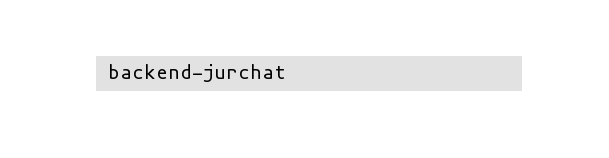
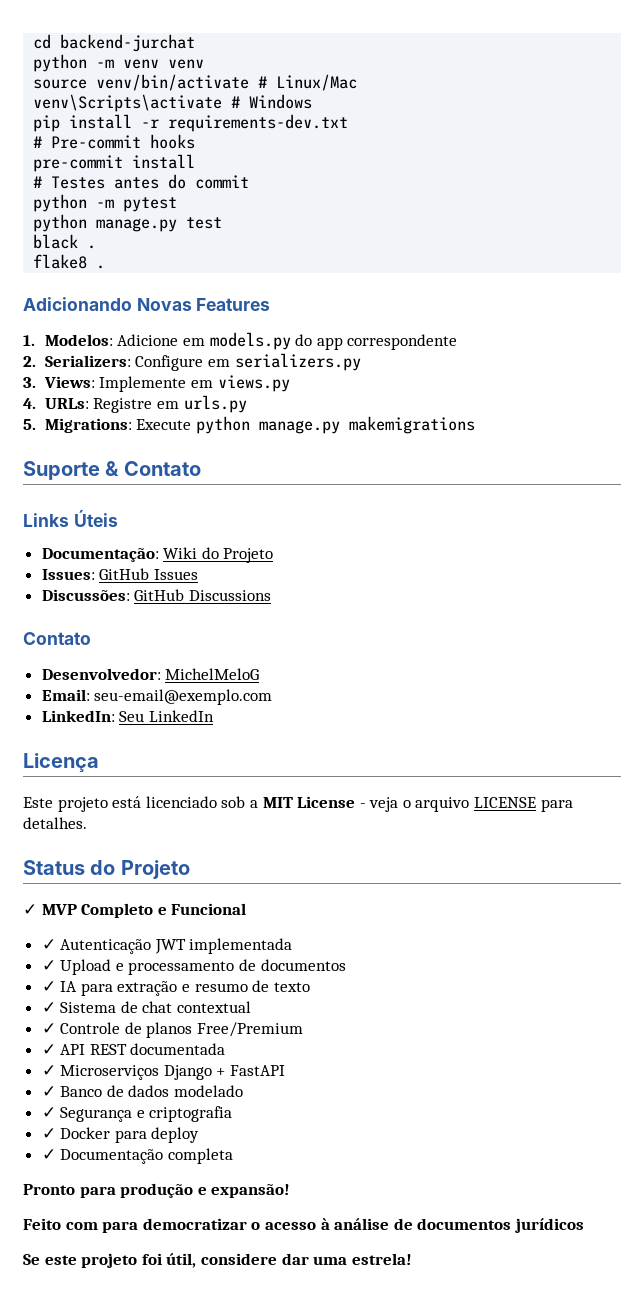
- backend-jurchat
+ cd backend-jurchat
+ python -m venv venv
+ source venv/bin/activate # Linux/Mac
+ venv\Scripts\activate # Windows
+ pip install -r requirements-dev.txt
+ # Pre-commit hooks
+ pre-commit install
+ # Testes antes do commit
+ python -m pytest
+ python manage.py test
+ black .
+ flake8 .
+ Adicionando Novas Features
+ 1. Modelos: Adicione em models.py do app correspondente
+ 2. Serializers: Configure em serializers.py
+ 3. Views: Implemente em views.py
+ 4. URLs: Registre em urls.py
+ 5. Migrations: Execute python manage.py makemigrations
+ Suporte & Contato
+ Links Úteis
+ Documentação: Wiki do Projeto
+ Issues: GitHub Issues
+ Discussões: GitHub Discussions
+ Contato
+ Desenvolvedor: MichelMeloG
+ Email: seu-email@exemplo.com
+ LinkedIn: Seu LinkedIn
+ Licença
+ Este projeto está licenciado sob a MIT License - veja o arquivo LICENSE para detalhes.
+ Status do Projeto
+ ✓ MVP Completo e Funcional
+ ✓ Autenticação JWT implementada
+ ✓ Upload e processamento de documentos
+ ✓ IA para extração e resumo de texto
+ ✓ Sistema de chat contextual
+ ✓ Controle de planos Free/Premium
+ ✓ API REST documentada
+ ✓ Microserviços Django + FastAPI
+ ✓ Banco de dados modelado
+ ✓ Segurança e criptografia
+ ✓ Docker para deploy
+ ✓ Documentação completa
+ Pronto para produção e expansão!
+ Feito com para democratizar o acesso à análise de documentos jurídicos
+ Se este projeto foi útil, considere dar uma estrela!

